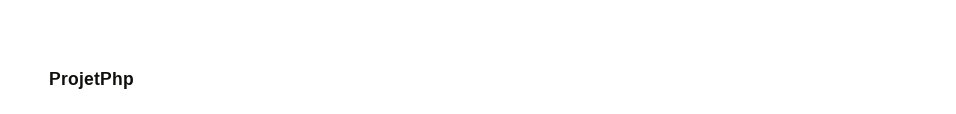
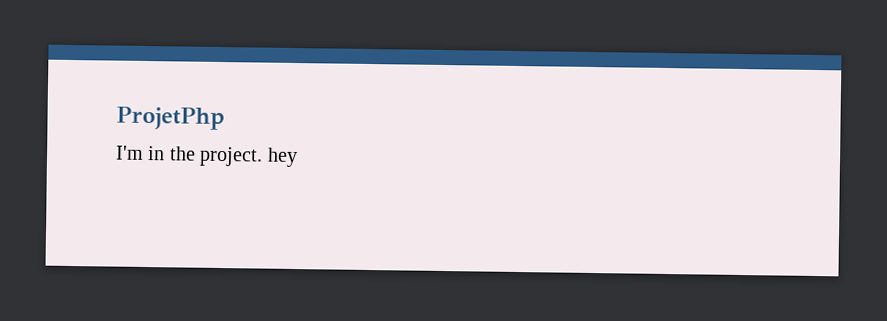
+ I'm in the project. hey

